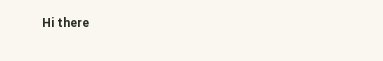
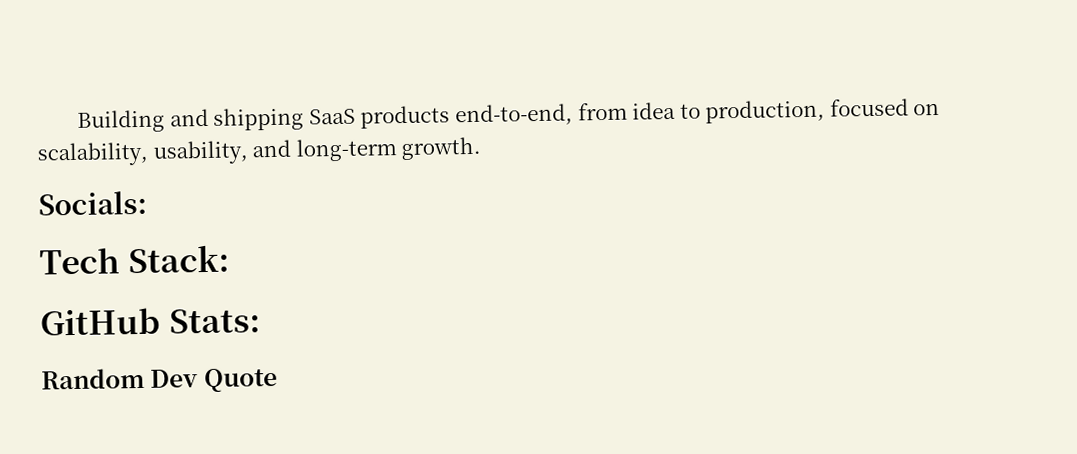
- Hi there
+ Building and shipping SaaS products end-to-end, from idea to production, focused on scalability, usability, and long-term growth.
+ Socials:
+ Tech Stack:
+ GitHub Stats:
+ Random Dev Quote

